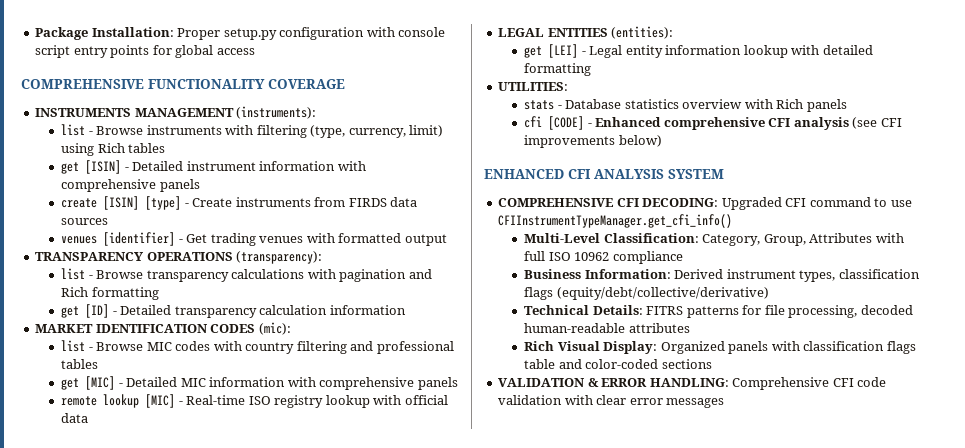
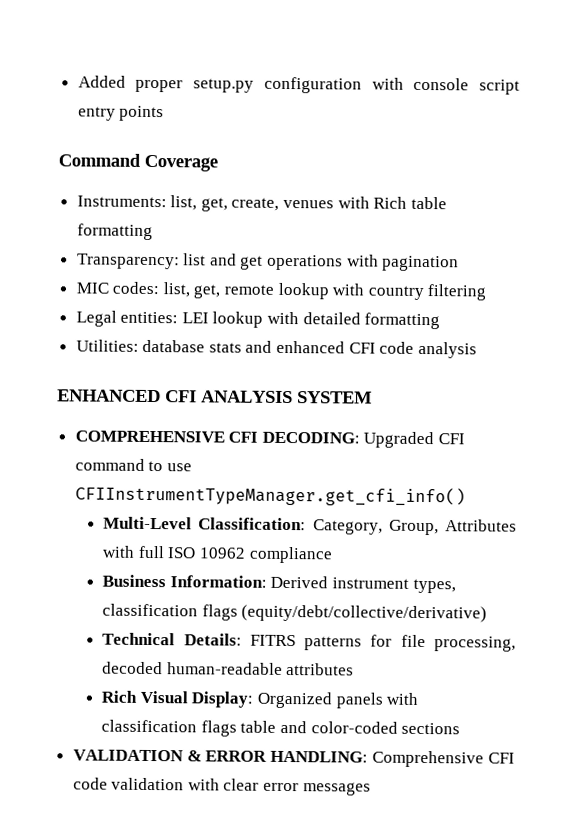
- Package Installation: Proper setup.py configuration with console script entry points for global access
- COMPREHENSIVE FUNCTIONALITY COVERAGE
- INSTRUMENTS MANAGEMENT (instruments):
- list - Browse instruments with filtering (type, currency, limit) using Rich tables
- get [ISIN] - Detailed instrument information with comprehensive panels
- create [ISIN] [type] - Create instruments from FIRDS data sources
- venues [identifier] - Get trading venues with formatted output
- TRANSPARENCY OPERATIONS (transparency):
- list - Browse transparency calculations with pagination and Rich formatting
- get [ID] - Detailed transparency calculation information
- MARKET IDENTIFICATION CODES (mic):
- list - Browse MIC codes with country filtering and professional tables
- get [MIC] - Detailed MIC information with comprehensive panels
- remote lookup [MIC] - Real-time ISO registry lookup with official data
- LEGAL ENTITIES (entities):
- get [LEI] - Legal entity information lookup with detailed formatting
- UTILITIES:
- stats - Database statistics overview with Rich panels
- cfi [CODE] - Enhanced comprehensive CFI analysis (see CFI improvements below)
+ Added proper setup.py configuration with console script entry points
+ Command Coverage
+ Instruments: list, get, create, venues with Rich table formatting
+ Transparency: list and get operations with pagination
+ MIC codes: list, get, remote lookup with country filtering
+ Legal entities: LEI lookup with detailed formatting
+ Utilities: database stats and enhanced CFI code analysis

